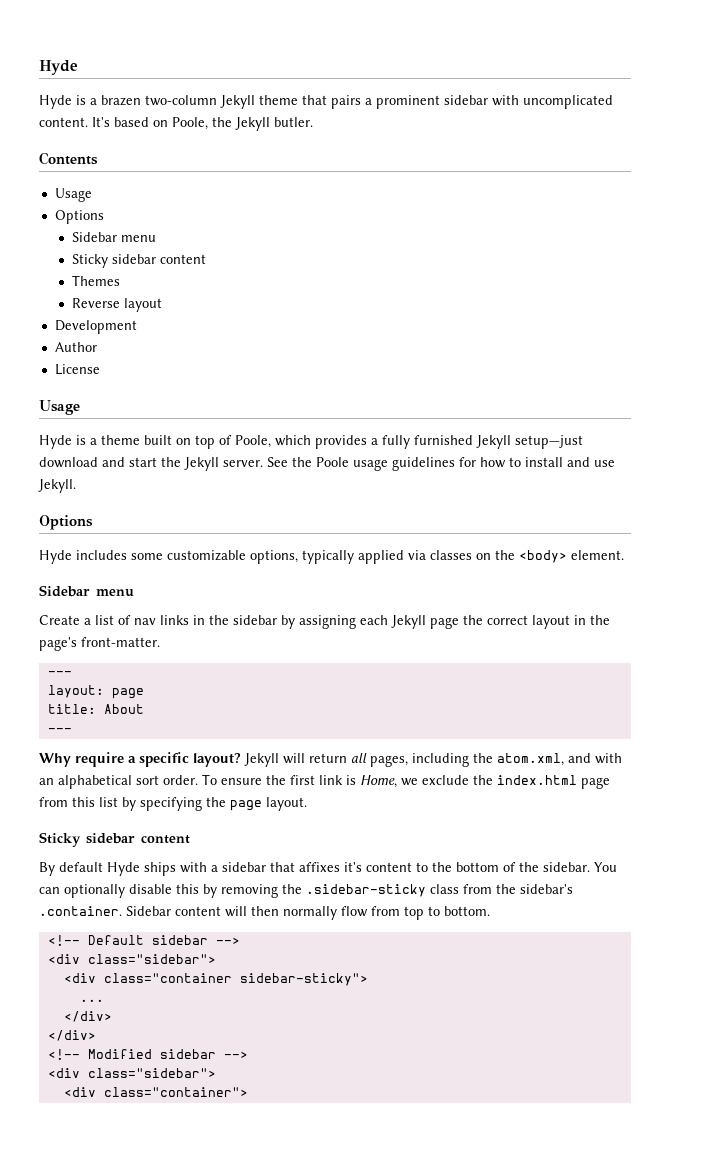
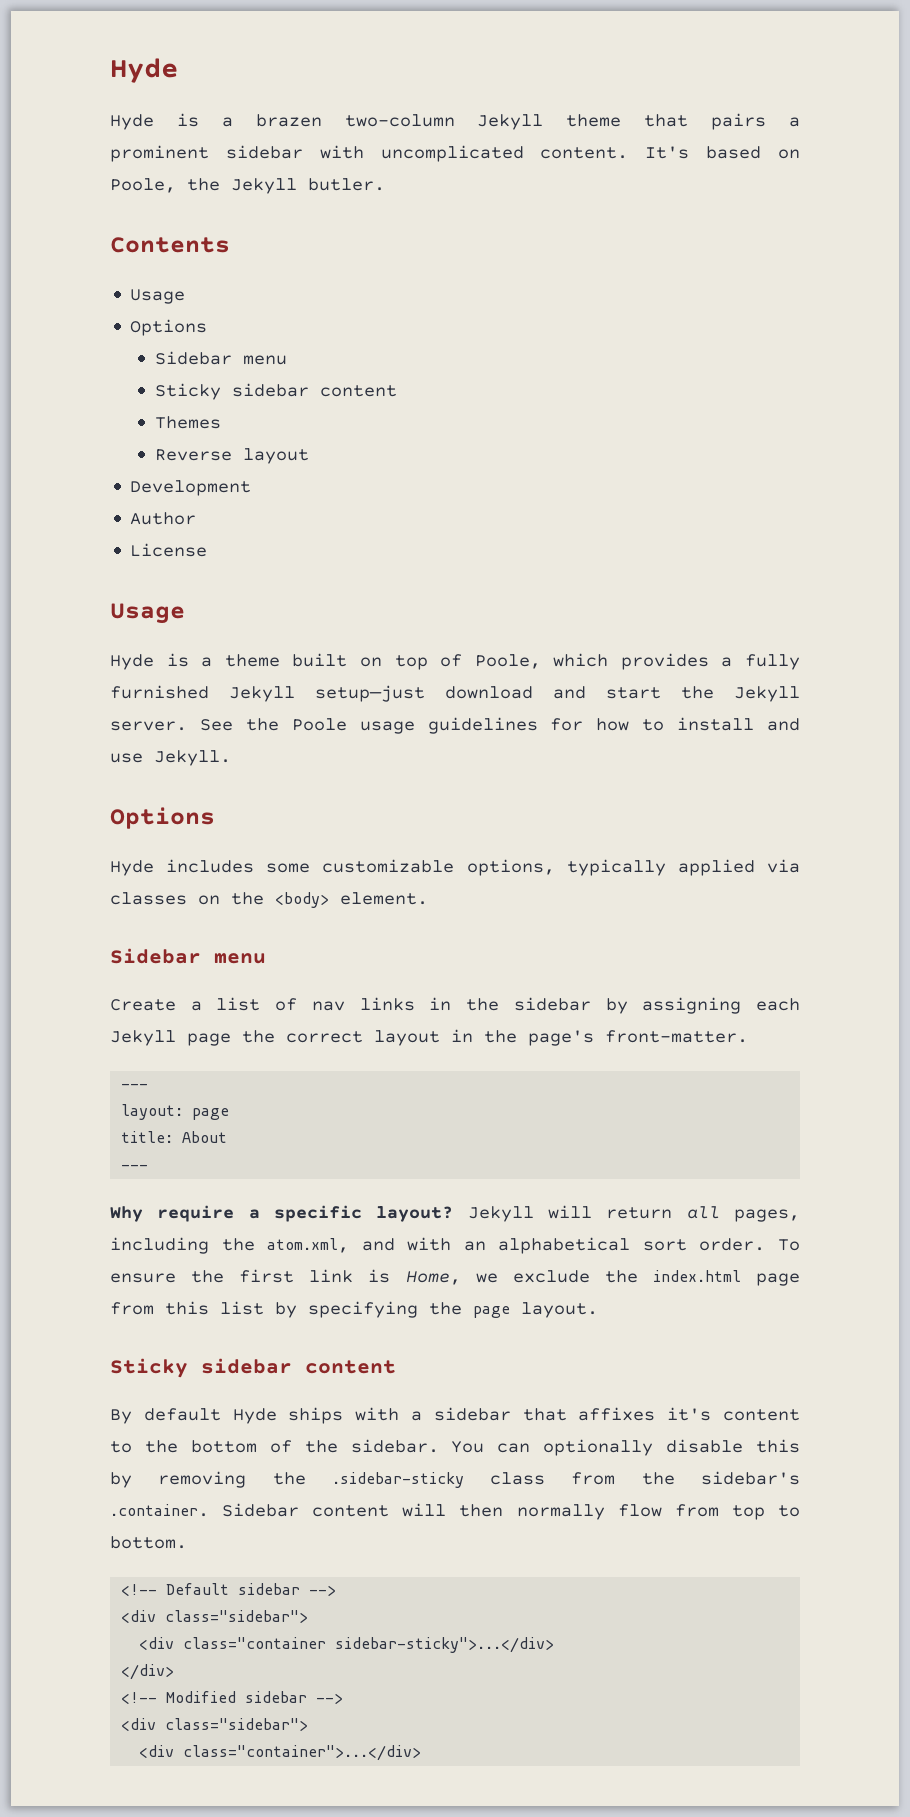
- <div class="container sidebar-sticky">
- ...
- </div>
+ <div class="container sidebar-sticky">...</div>
- <div class="container">
+ <div class="container">...</div>

